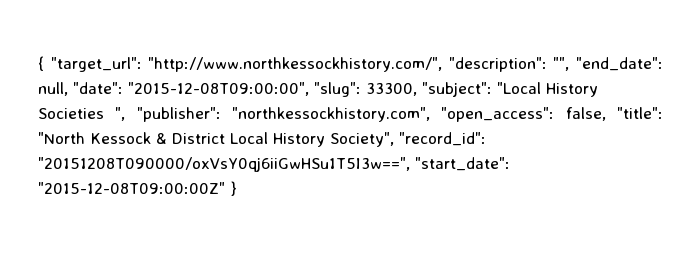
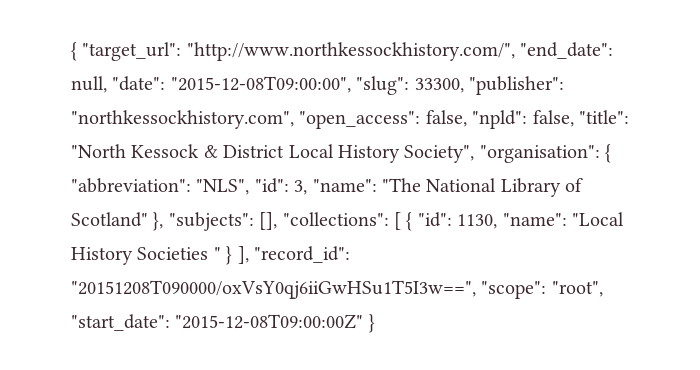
- { "target_url": "http://www.northkessockhistory.com/", "description": "", "end_date": null, "date": "2015-12-08T09:00:00", "slug": 33300, "subject": "Local History Societies ", "publisher": "northkessockhistory.com", "open_access": false, "title": "North Kessock & District Local History Society", "record_id": "20151208T090000/oxVsY0qj6iiGwHSu1T5I3w==", "start_date": "2015-12-08T09:00:00Z" }
+ { "target_url": "http://www.northkessockhistory.com/", "end_date": null, "date": "2015-12-08T09:00:00", "slug": 33300, "publisher": "northkessockhistory.com", "open_access": false, "npld": false, "title": "North Kessock & District Local History Society", "organisation": { "abbreviation": "NLS", "id": 3, "name": "The National Library of Scotland" }, "subjects": [], "collections": [ { "id": 1130, "name": "Local History Societies " } ], "record_id": "20151208T090000/oxVsY0qj6iiGwHSu1T5I3w==", "scope": "root", "start_date": "2015-12-08T09:00:00Z" }

